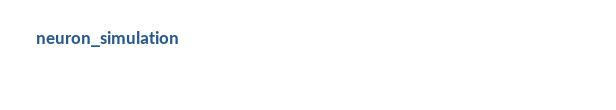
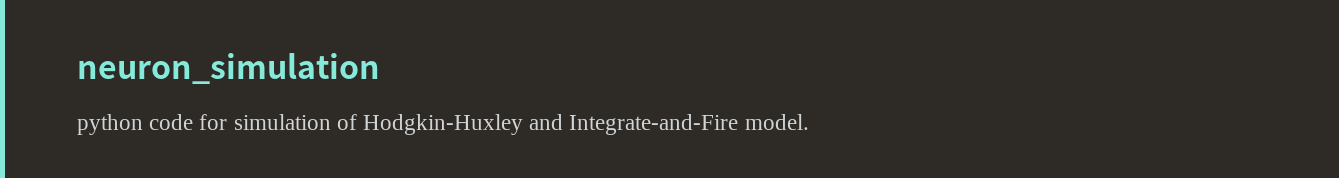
+ python code for simulation of Hodgkin-Huxley and Integrate-and-Fire model.

